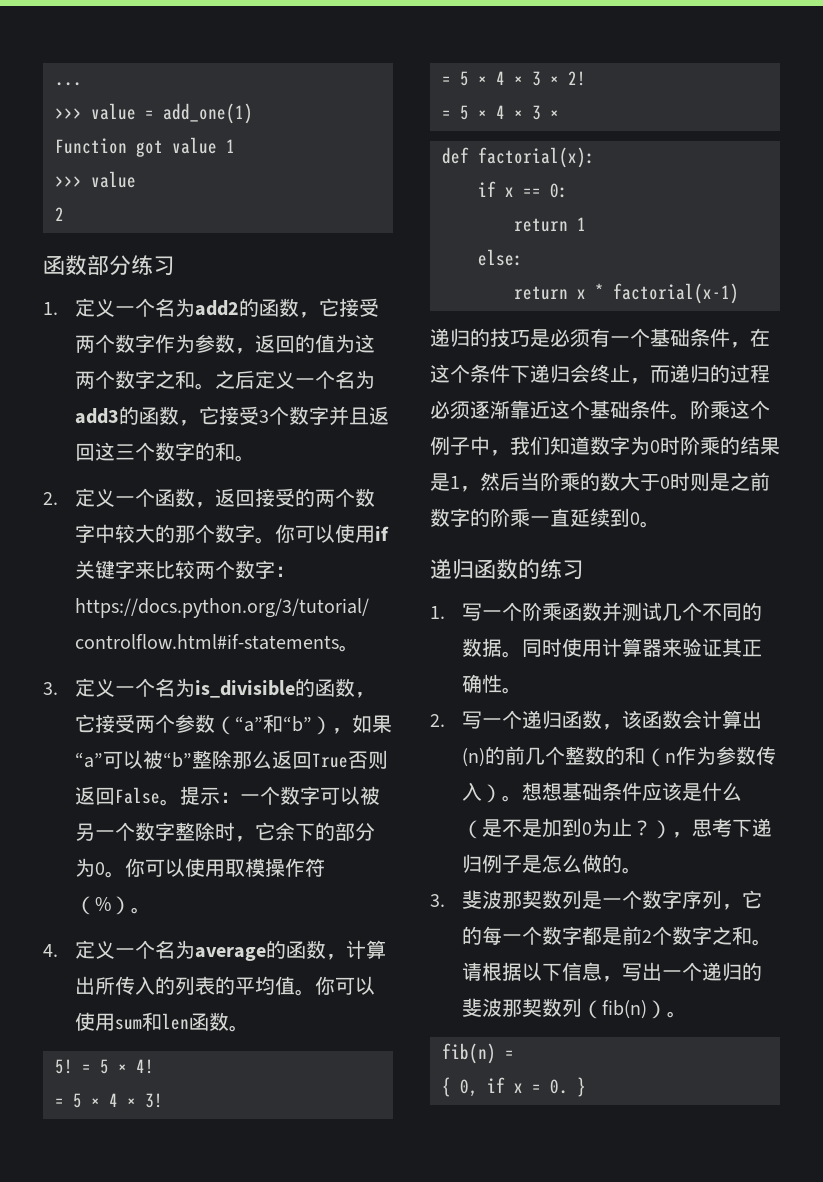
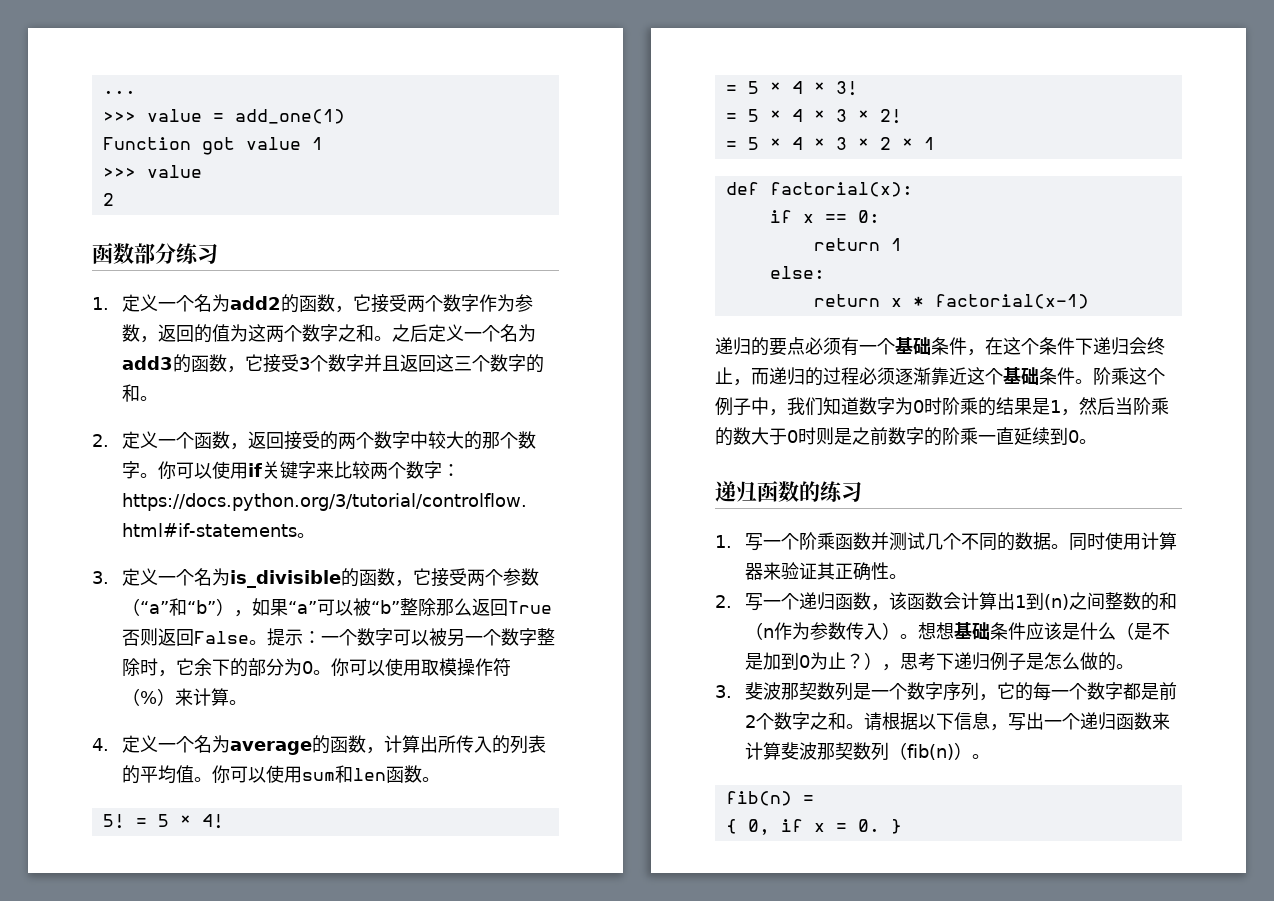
- 你可以使用取模操作符（%）。
+ 你可以使用取模操作符（%）来计算。
  = 5 × 4 × 3 × 2!
- = 5 × 4 × 3 ×
+ = 5 × 4 × 3 × 2 × 1
- 递归的技巧是必须有一个基础条件，在这个条件下递归会终止，而递归的过程必须逐渐靠近这个基础条件。
+ 递归的要点必须有一个基础条件，在这个条件下递归会终止，而递归的过程必须逐渐靠近这个基础条件。
- 2.写一个递归函数，该函数会计算出(n)的前几个整数的和（n作为参数传入）。
+ 2.写一个递归函数，该函数会计算出1到(n)之间整数的和（n作为参数传入）。
- 请根据以下信息，写出一个递归的斐波那契数列（fib(n)）。
+ 请根据以下信息，写出一个递归函数来计算斐波那契数列（fib(n)）。

